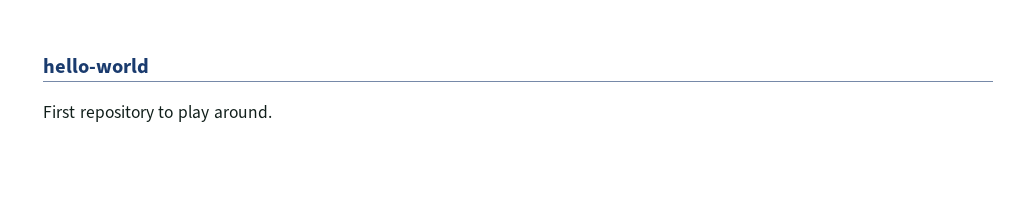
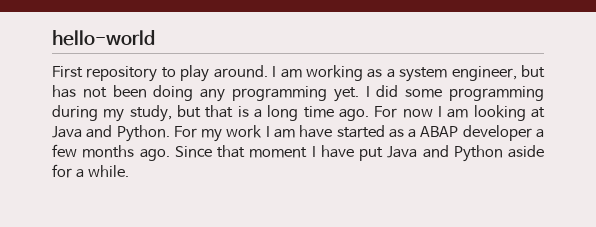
+ I am working as a system engineer, but has not been doing any programming yet. I did some programming during my study, but that is a long time ago. For now I am looking at Java and Python. For my work I am have started as a ABAP developer a few months ago. Since that moment I have put Java and Python aside for a while.

